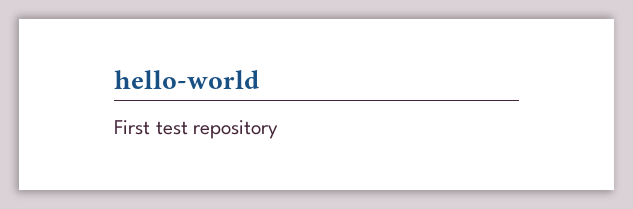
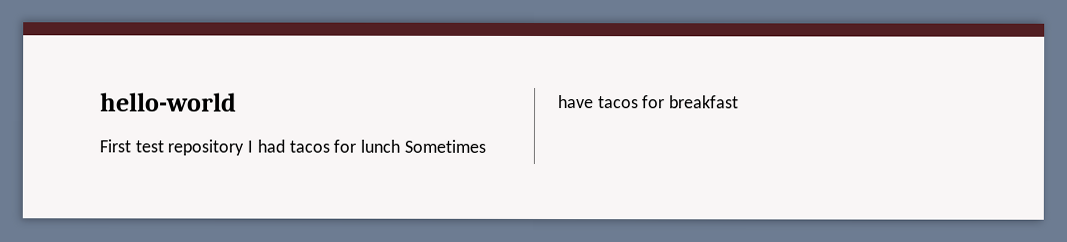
- First test repository
+ First test repository I had tacos for lunch Sometimes have tacos for breakfast

